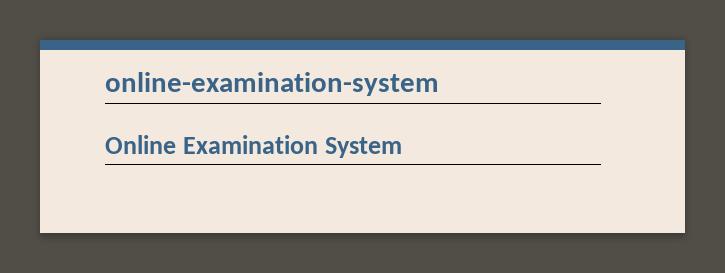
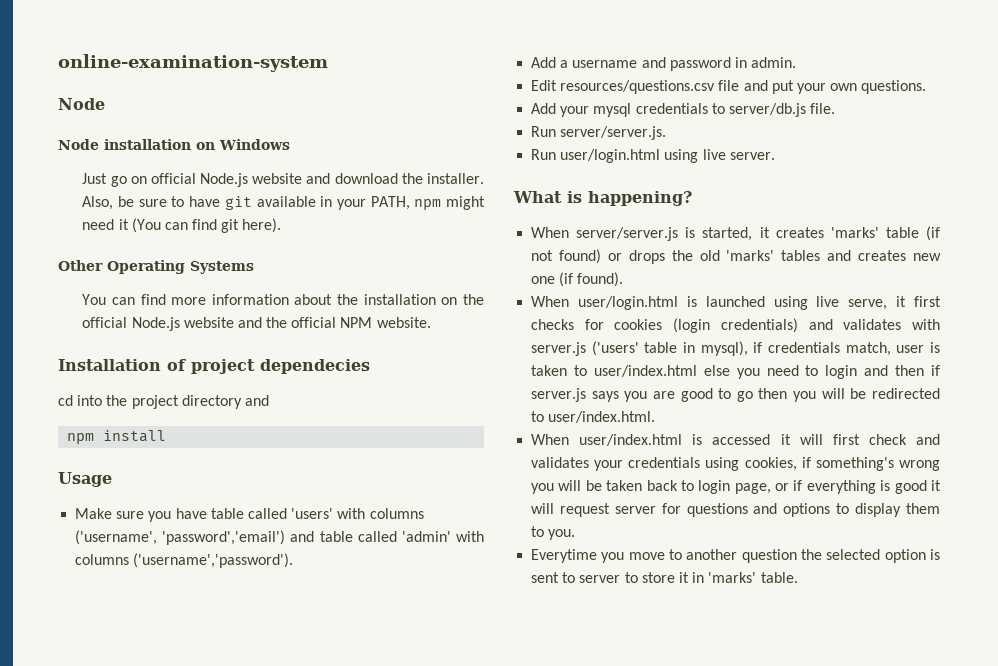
  online-examination-system
- Online Examination System
+ Node
+ Node installation on Windows
+ Just go on official Node.js website and download the installer. Also, be sure to have git available in your PATH, npm might need it (You can find git here).
+ Other Operating Systems
+ You can find more information about the installation on the official Node.js website and the official NPM website.
+ Installation of project dependecies
+ cd into the project directory and
+ npm install
+ Usage
+ Make sure you have table called 'users' with columns ('username', 'password','email') and table called 'admin' with columns ('username','password').
+ Add a username and password in admin.
+ Edit resources/questions.csv file and put your own questions.
+ Add your mysql credentials to server/db.js file.
+ Run server/server.js.
+ Run user/login.html using live server.
+ What is happening?
+ When server/server.js is started, it creates 'marks' table (if not found) or drops the old 'marks' tables and creates new one (if found).
+ When user/login.html is launched using live serve, it first checks for cookies (login credentials) and validates with server.js ('users' table in mysql), if credentials match, user is taken to user/index.html else you need to login and then if server.js says you are good to go then you will be redirected to user/index.html.
+ When user/index.html is accessed it will first check and validates your credentials using cookies, if something's wrong you will be taken back to login page, or if everything is good it will request server for questions and options to display them to you.
+ Everytime you move to another question the selected option is sent to server to store it in 'marks' table.

